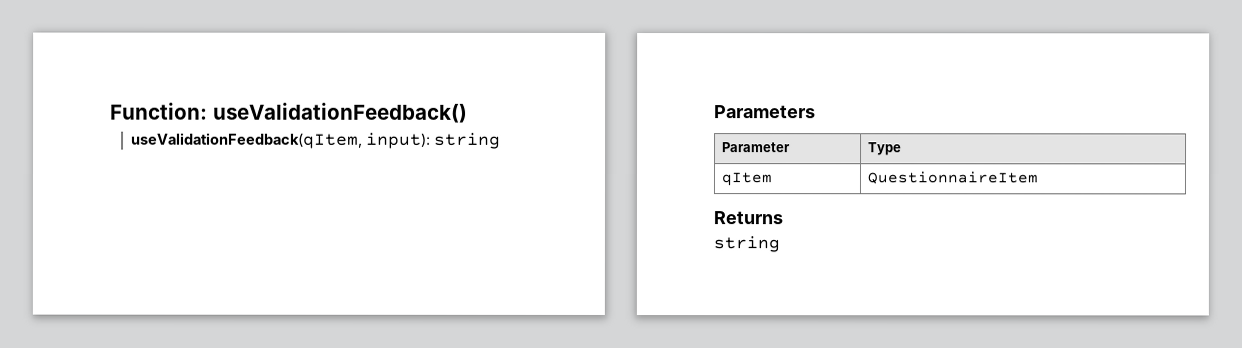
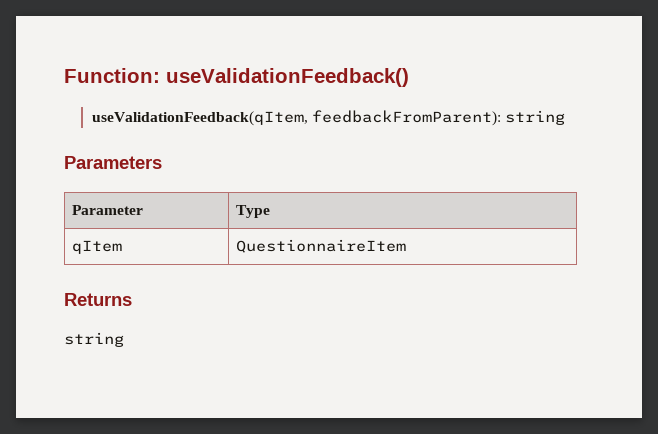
- useValidationFeedback(qItem, input): string
+ useValidationFeedback(qItem, feedbackFromParent): string

